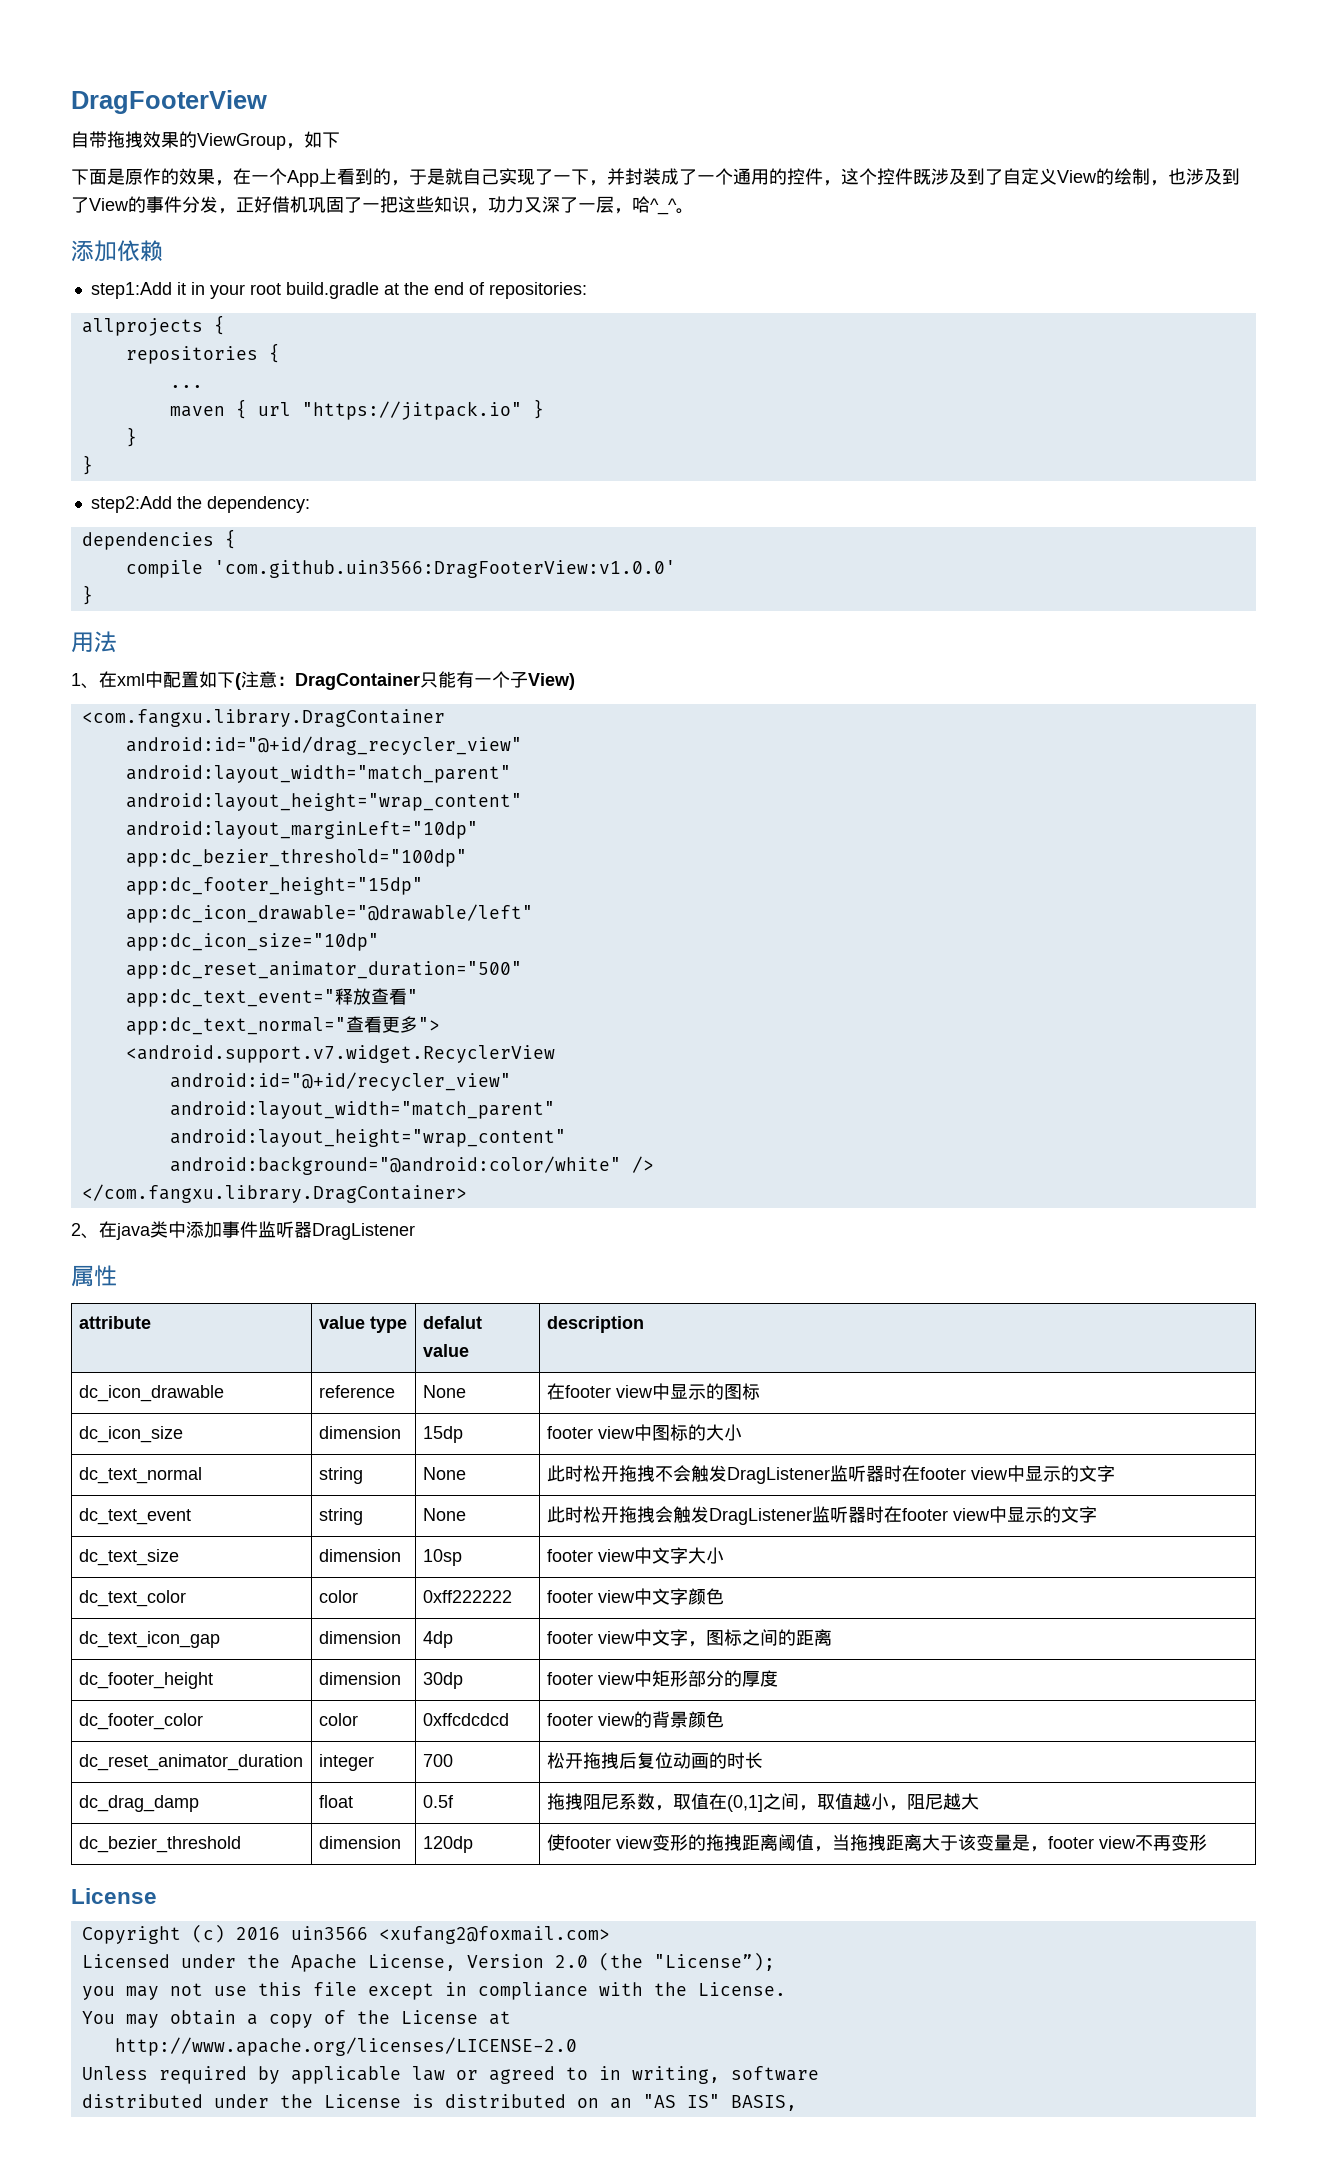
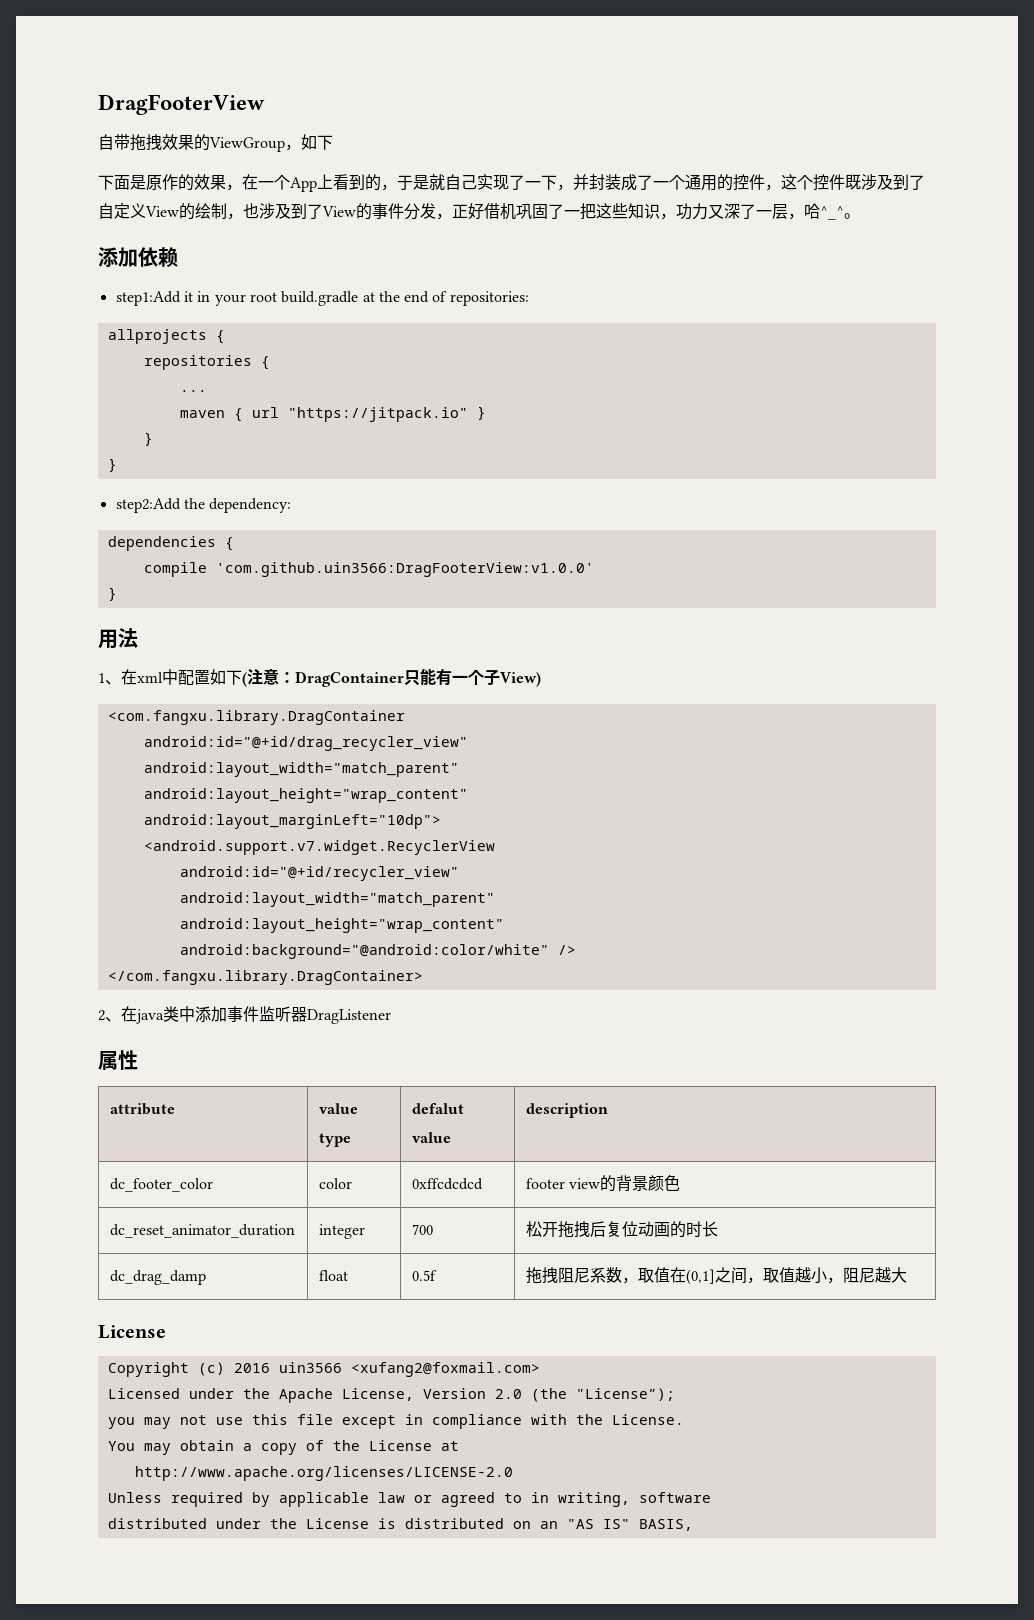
- android:layout_marginLeft="10dp"
- app:dc_bezier_threshold="100dp"
- app:dc_footer_height="15dp"
- app:dc_icon_drawable="@drawable/left"
- app:dc_icon_size="10dp"
- app:dc_reset_animator_duration="500"
- app:dc_text_event="释放查看"
- app:dc_text_normal="查看更多">
+ android:layout_marginLeft="10dp">
- dc_icon_drawable | reference | None | 在footer view中显示的图标
- dc_icon_size | dimension | 15dp | footer view中图标的大小
- dc_text_normal | string | None | 此时松开拖拽不会触发DragListener监听器时在footer view中显示的文字
- dc_text_event | string | None | 此时松开拖拽会触发DragListener监听器时在footer view中显示的文字
- dc_text_size | dimension | 10sp | footer view中文字大小
- dc_text_color | color | 0xff222222 | footer view中文字颜色
- dc_text_icon_gap | dimension | 4dp | footer view中文字，图标之间的距离
- dc_footer_height | dimension | 30dp | footer view中矩形部分的厚度
- dc_bezier_threshold | dimension | 120dp | 使footer view变形的拖拽距离阈值，当拖拽距离大于该变量是，footer view不再变形

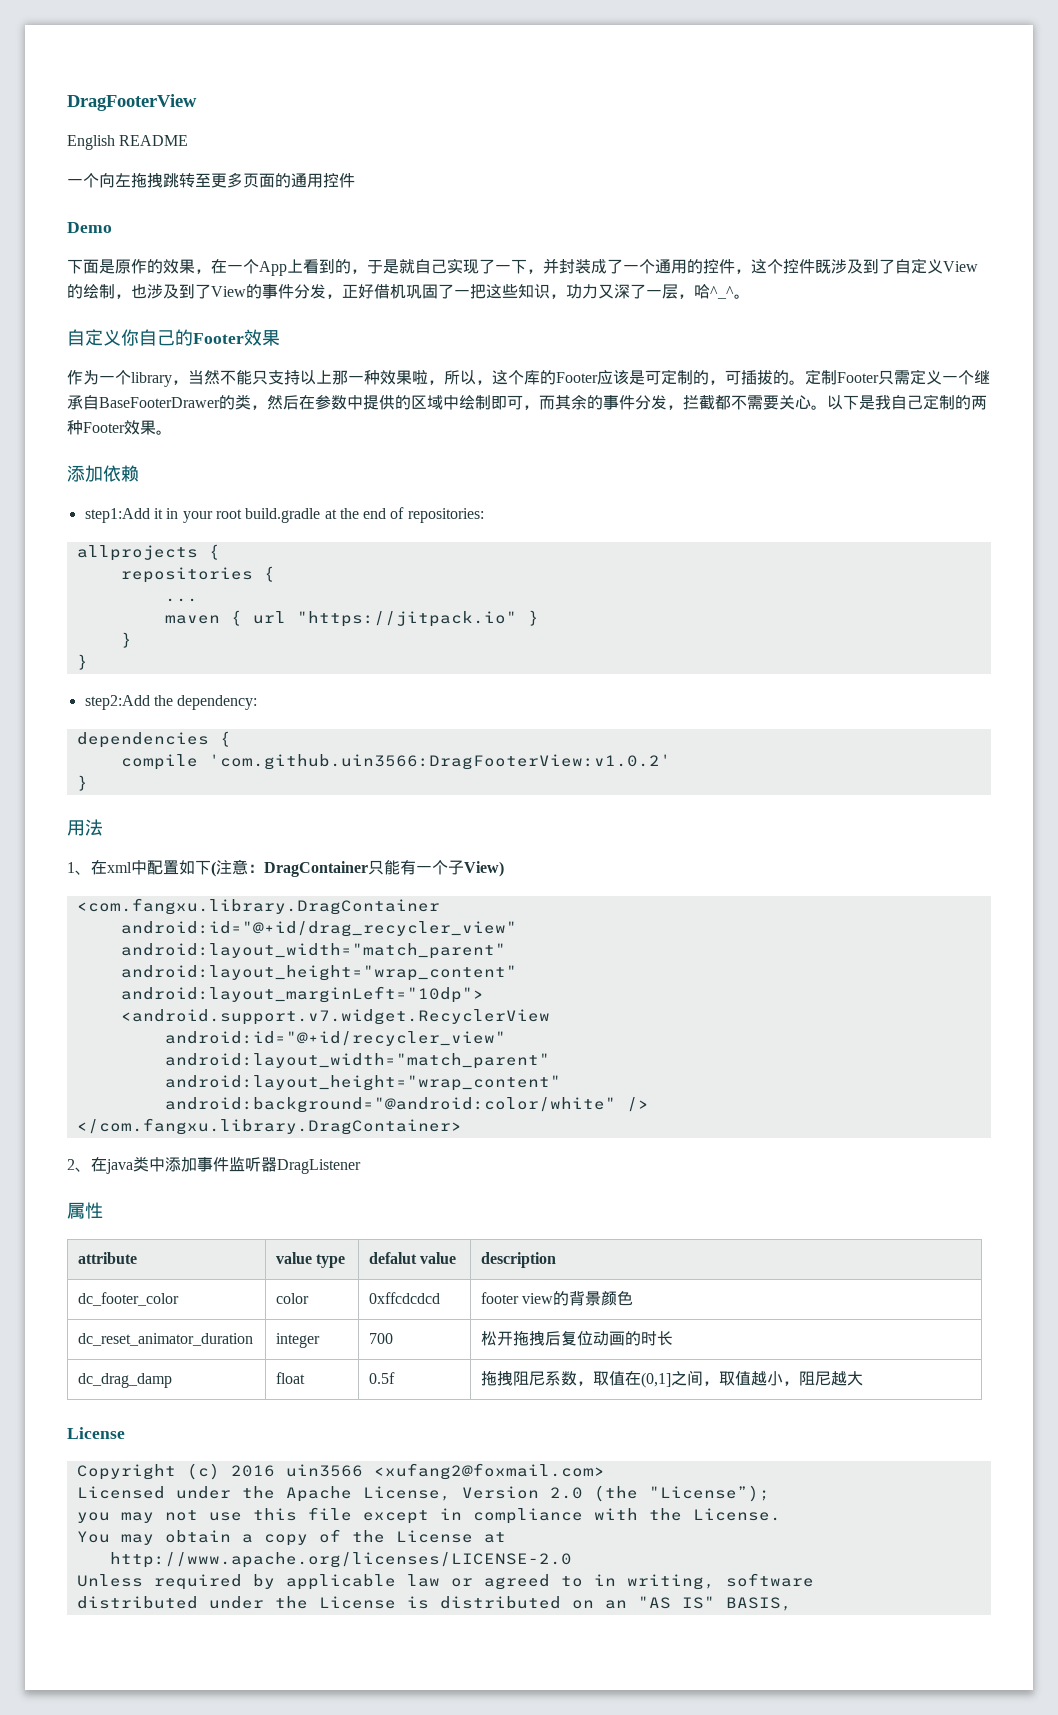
- 自带拖拽效果的ViewGroup，如下
+ English README
+ 一个向左拖拽跳转至更多页面的通用控件
+ Demo
+ 自定义你自己的Footer效果
+ 作为一个library，当然不能只支持以上那一种效果啦，所以，这个库的Footer应该是可定制的，可插拔的。定制Footer只需定义一个继承自BaseFooterDrawer的类，然后在参数中提供的区域中绘制即可，而其余的事件分发，拦截都不需要关心。以下是我自己定制的两种Footer效果。
- compile 'com.github.uin3566:DragFooterView:v1.0.0'
+ compile 'com.github.uin3566:DragFooterView:v1.0.2'

